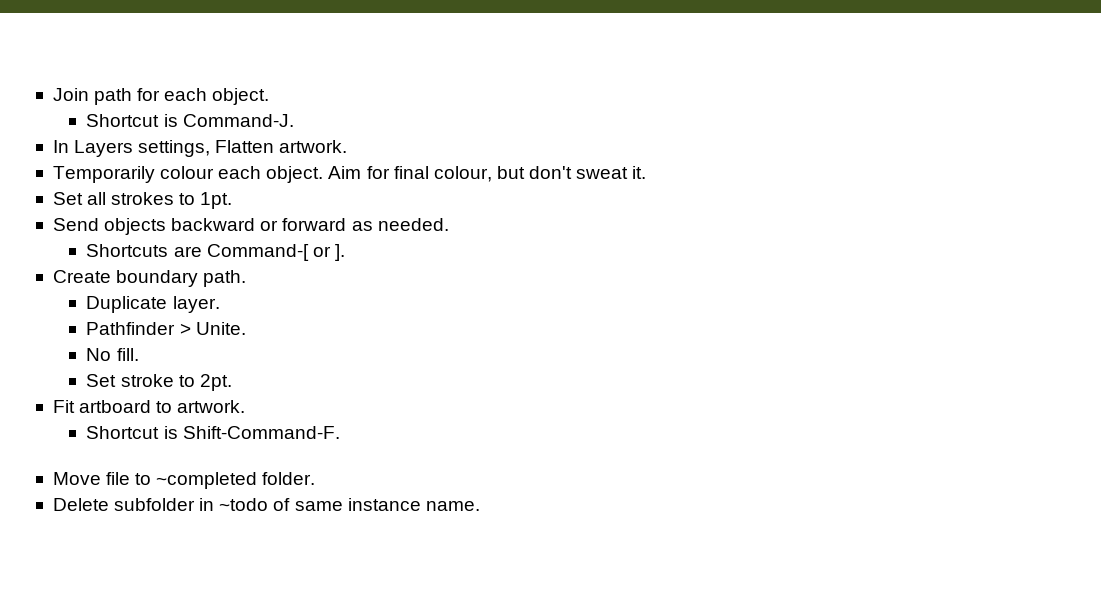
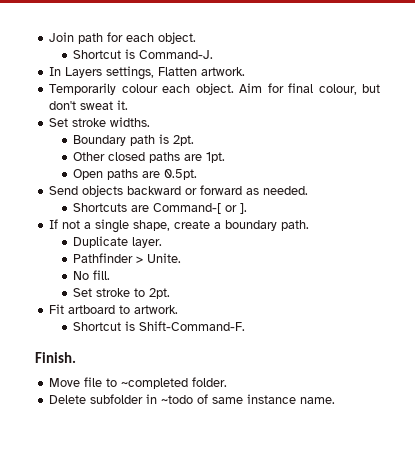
- Set all strokes to 1pt.
+ Set stroke widths.
+ Boundary path is 2pt.
+ Other closed paths are 1pt.
+ Open paths are 0.5pt.
- Create boundary path.
+ If not a single shape, create a boundary path.
+ Finish.

